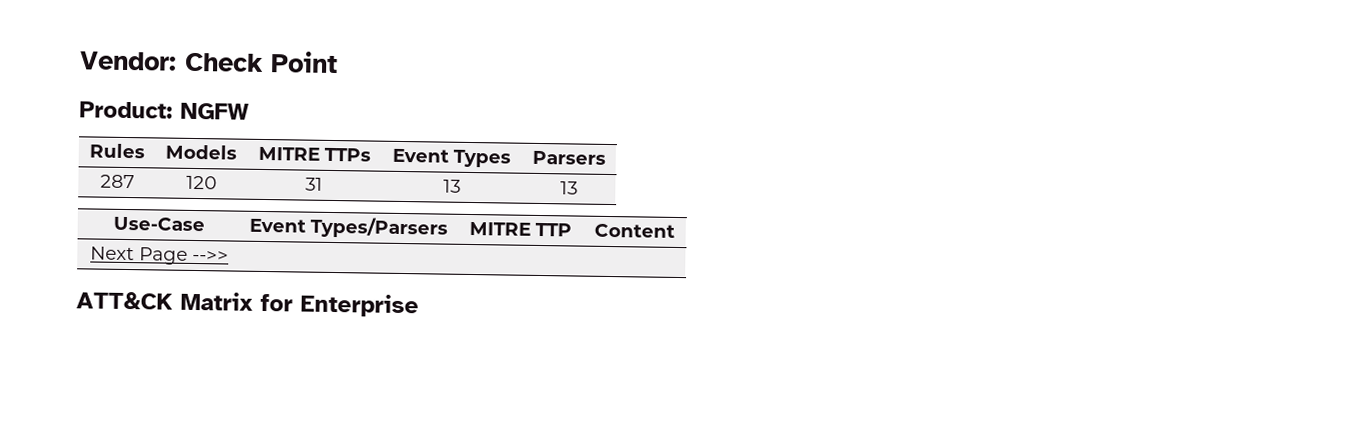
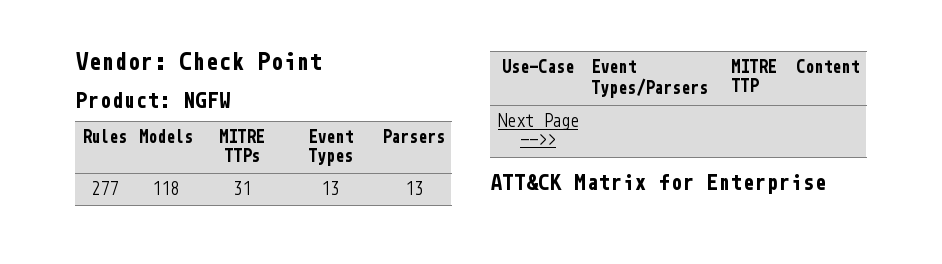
- 287 | 120 | 31 | 13 | 13
+ 277 | 118 | 31 | 13 | 13

